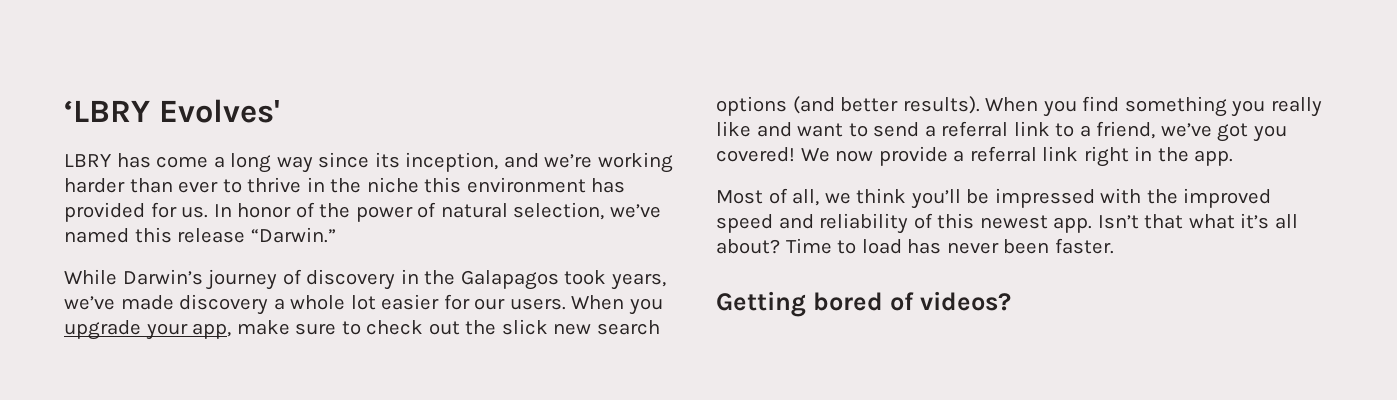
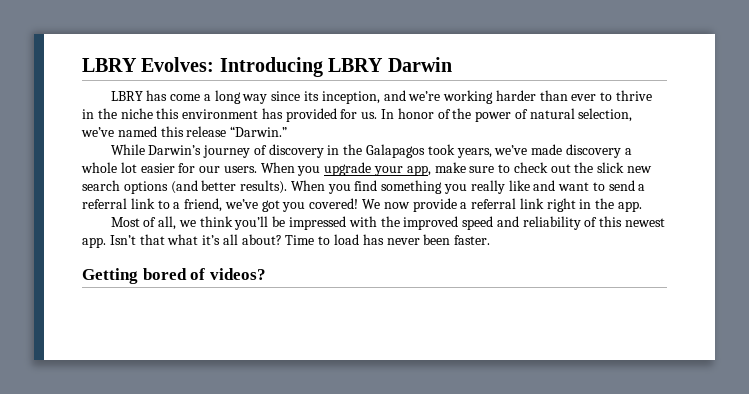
- ‘LBRY Evolves'
+ LBRY Evolves: Introducing LBRY Darwin

